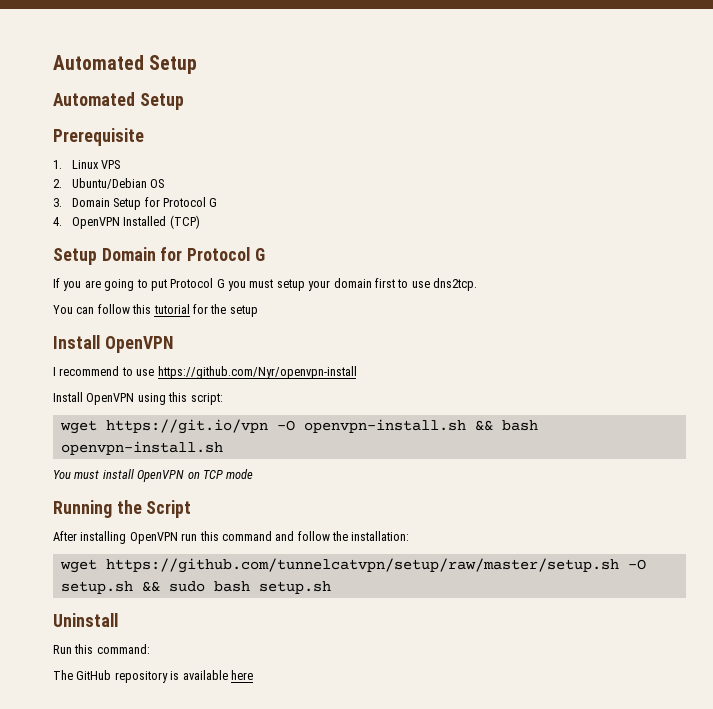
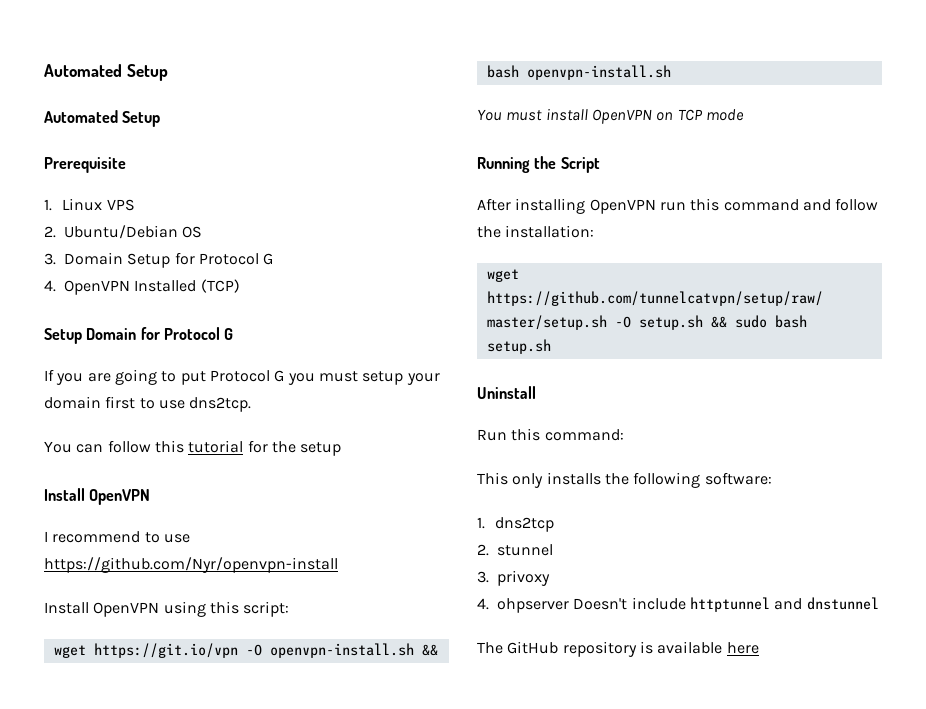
+ This only installs the following software:
+ 1. dns2tcp
+ 2. stunnel
+ 3. privoxy
+ 4. ohpserver Doesn't include httptunnel and dnstunnel

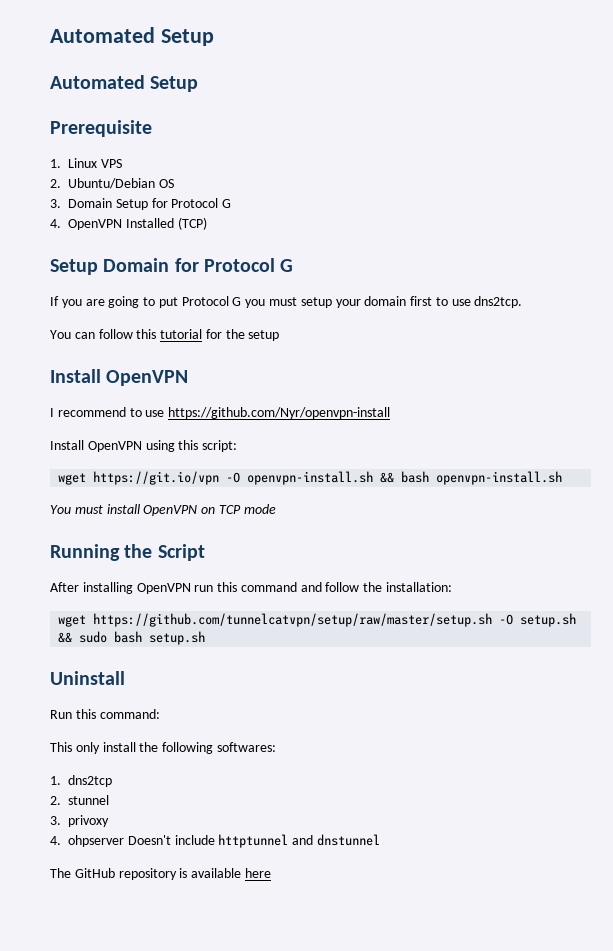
- This only installs the following software:
+ This only install the following softwares:

